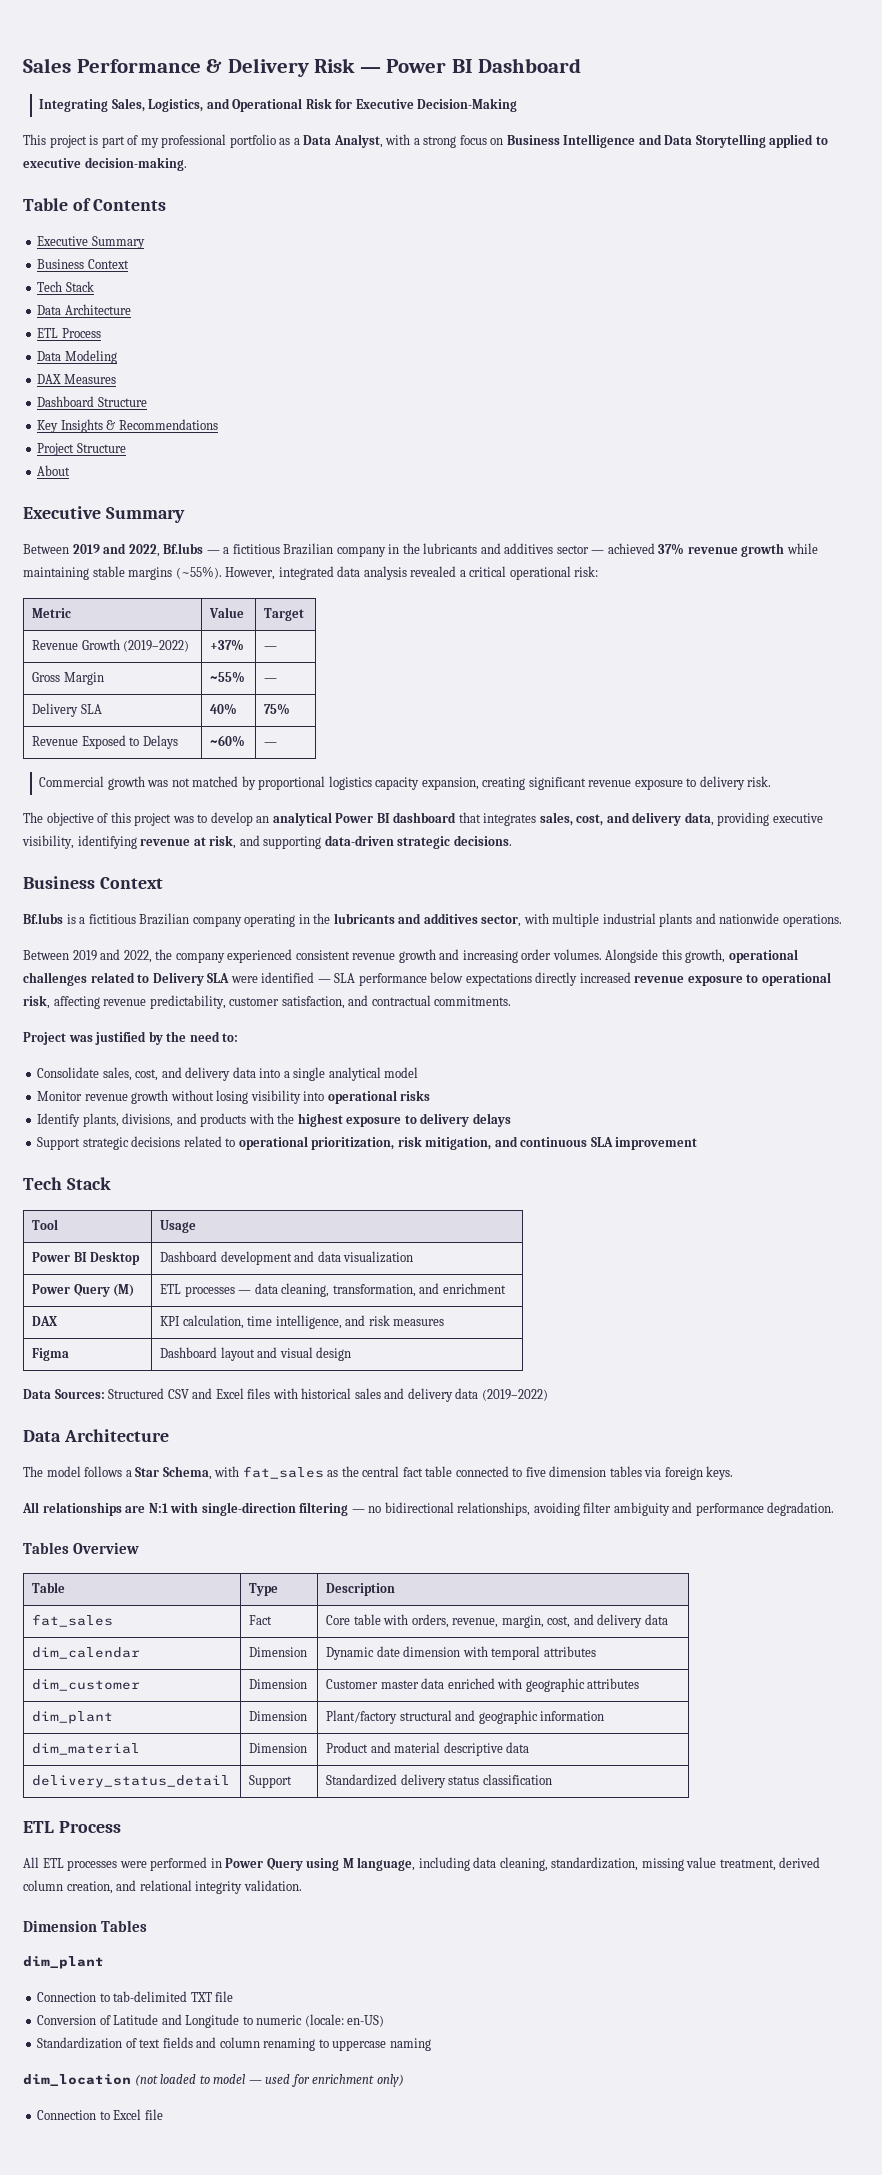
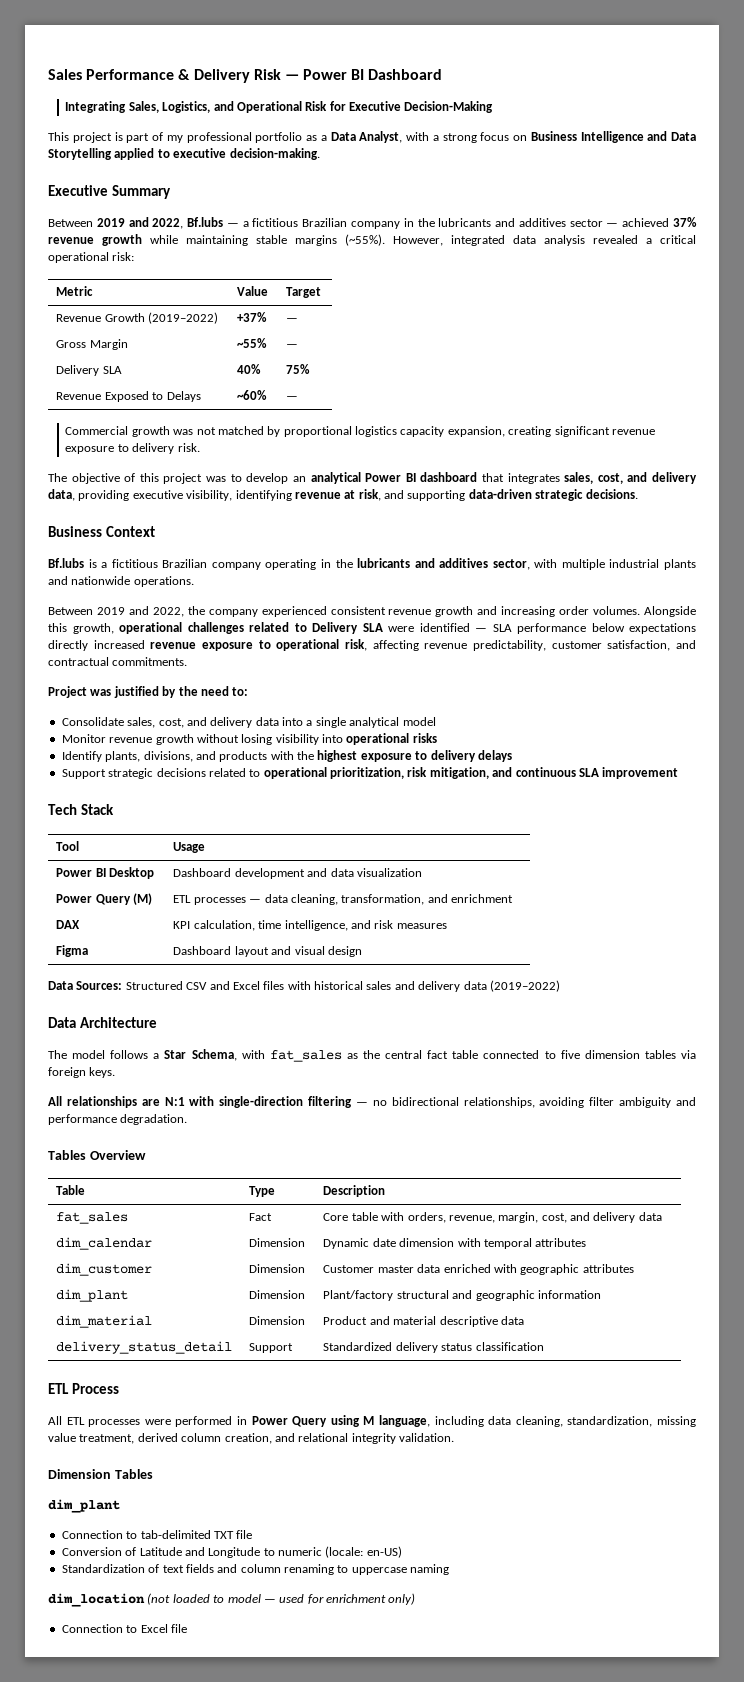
- Table of Contents
- Executive Summary
- Business Context
- Tech Stack
- Data Architecture
- ETL Process
- Data Modeling
- DAX Measures
- Dashboard Structure
- Key Insights & Recommendations
- Project Structure
- About

